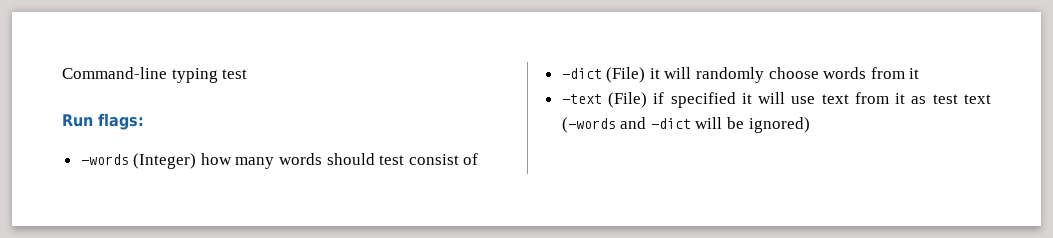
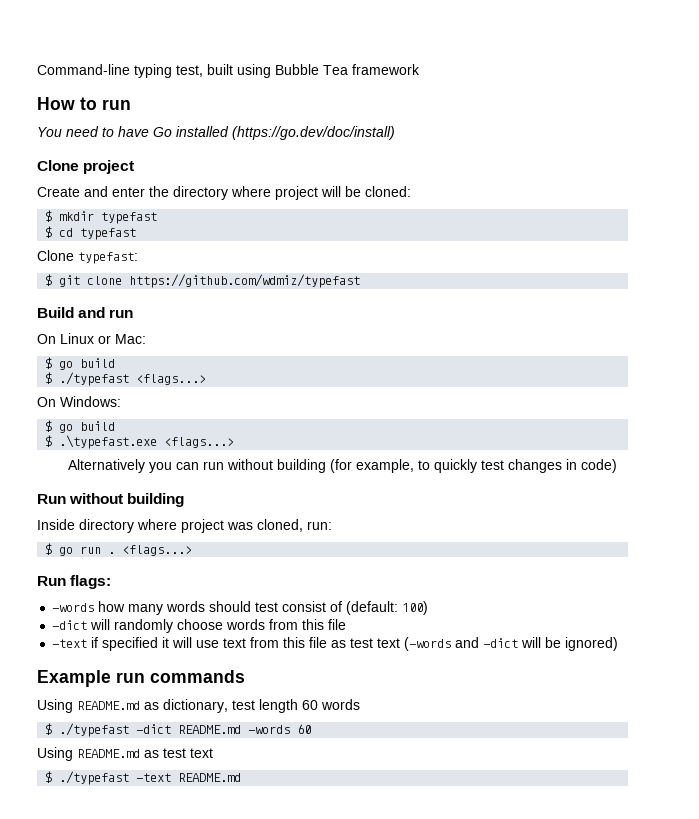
- Command-line typing test
+ Command-line typing test, built using Bubble Tea framework
+ How to run
+ You need to have Go installed (https://go.dev/doc/install)
+ Clone project
+ Create and enter the directory where project will be cloned:
+ $ mkdir typefast
+ $ cd typefast
+ Clone typefast:
+ $ git clone https://github.com/wdmiz/typefast
+ Build and run
+ On Linux or Mac:
+ $ go build
+ $ ./typefast <flags...>
+ On Windows:
+ $ go build
+ $ .\typefast.exe <flags...>
+ Alternatively you can run without building (for example, to quickly test changes in code)
+ Run without building
+ Inside directory where project was cloned, run:
+ $ go run . <flags...>
- -words (Integer) how many words should test consist of
- -dict (File) it will randomly choose words from it
- -text (File) if specified it will use text from it as test text (-words and -dict will be ignored)
+ -words how many words should test consist of (default: 100)
+ -dict will randomly choose words from this file
+ -text if specified it will use text from this file as test text (-words and -dict will be ignored)
+ Example run commands
+ Using README.md as dictionary, test length 60 words
+ $ ./typefast -dict README.md -words 60
+ Using README.md as test text
+ $ ./typefast -text README.md

